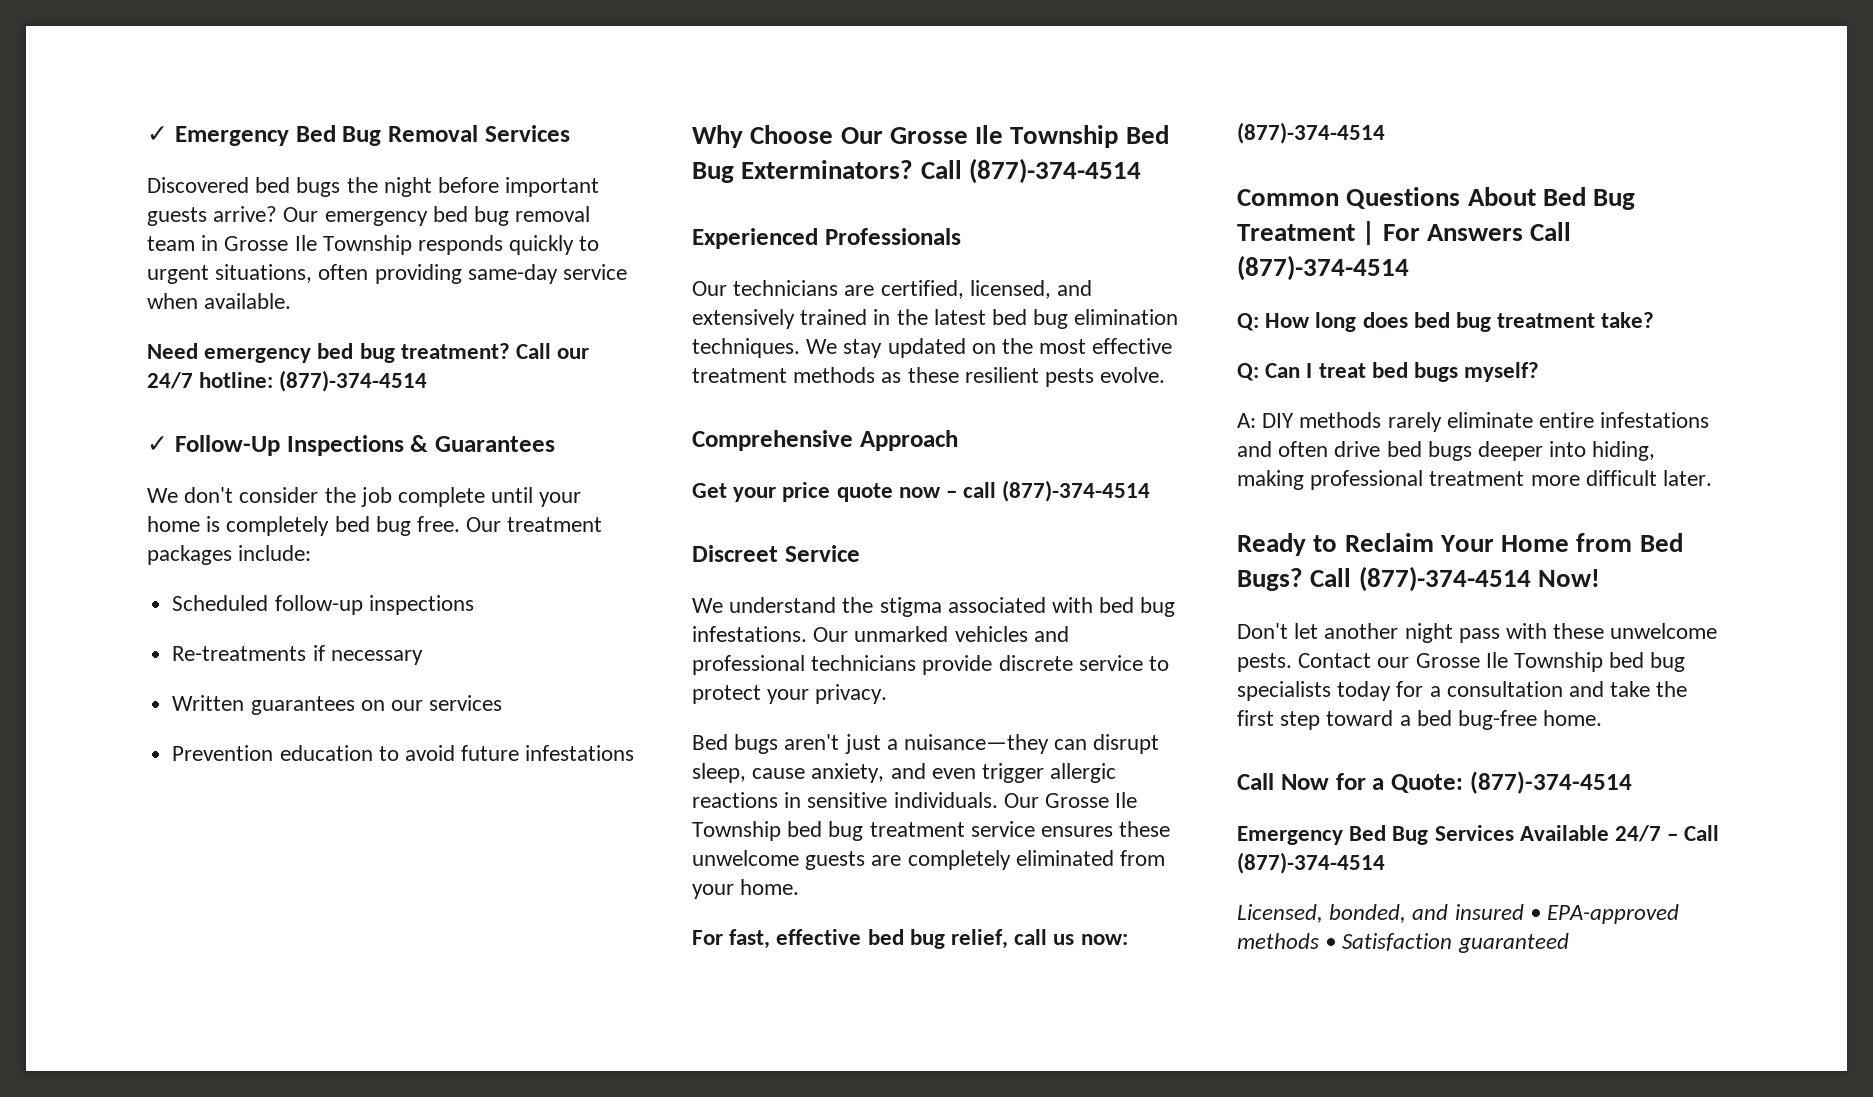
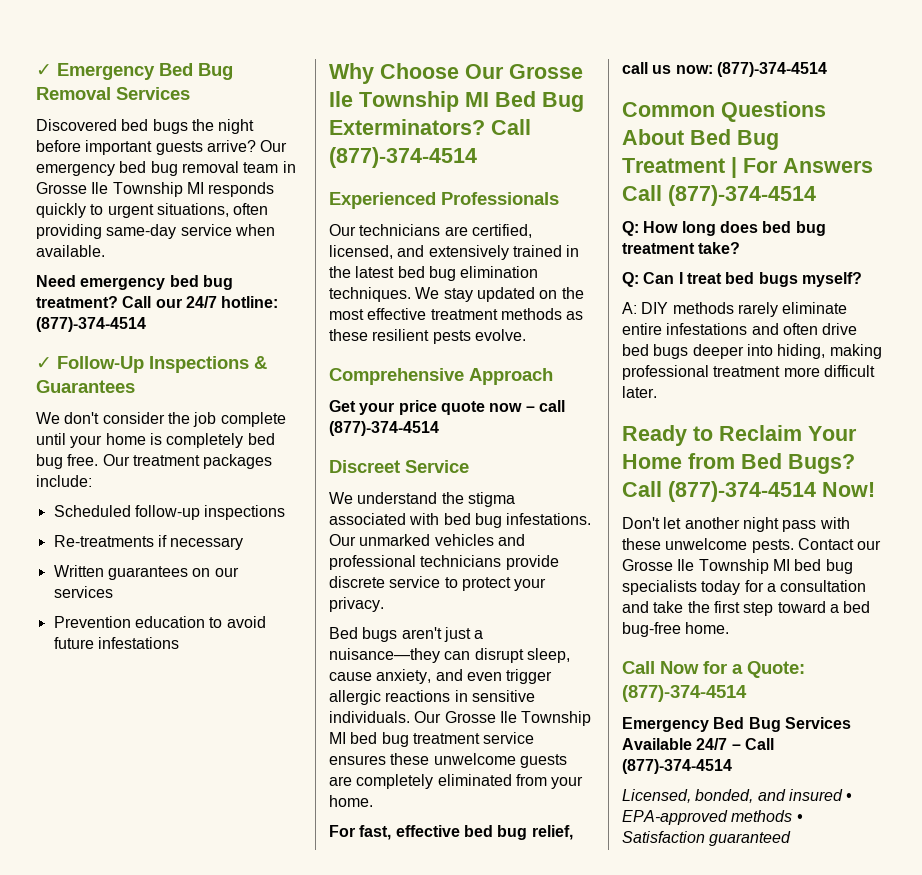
- Our emergency bed bug removal team in Grosse Ile Township responds quickly to urgent situations, often providing same-day service when available.
+ Our emergency bed bug removal team in Grosse Ile Township MI responds quickly to urgent situations, often providing same-day service when available.
- Why Choose Our Grosse Ile Township Bed Bug Exterminators?
+ Why Choose Our Grosse Ile Township MI Bed Bug Exterminators?
- Our Grosse Ile Township bed bug treatment service ensures these unwelcome guests are completely eliminated from your home.
+ Our Grosse Ile Township MI bed bug treatment service ensures these unwelcome guests are completely eliminated from your home.
- Contact our Grosse Ile Township bed bug specialists today for a consultation and take the first step toward a bed bug-free home.
+ Contact our Grosse Ile Township MI bed bug specialists today for a consultation and take the first step toward a bed bug-free home.

